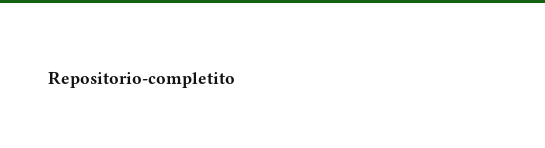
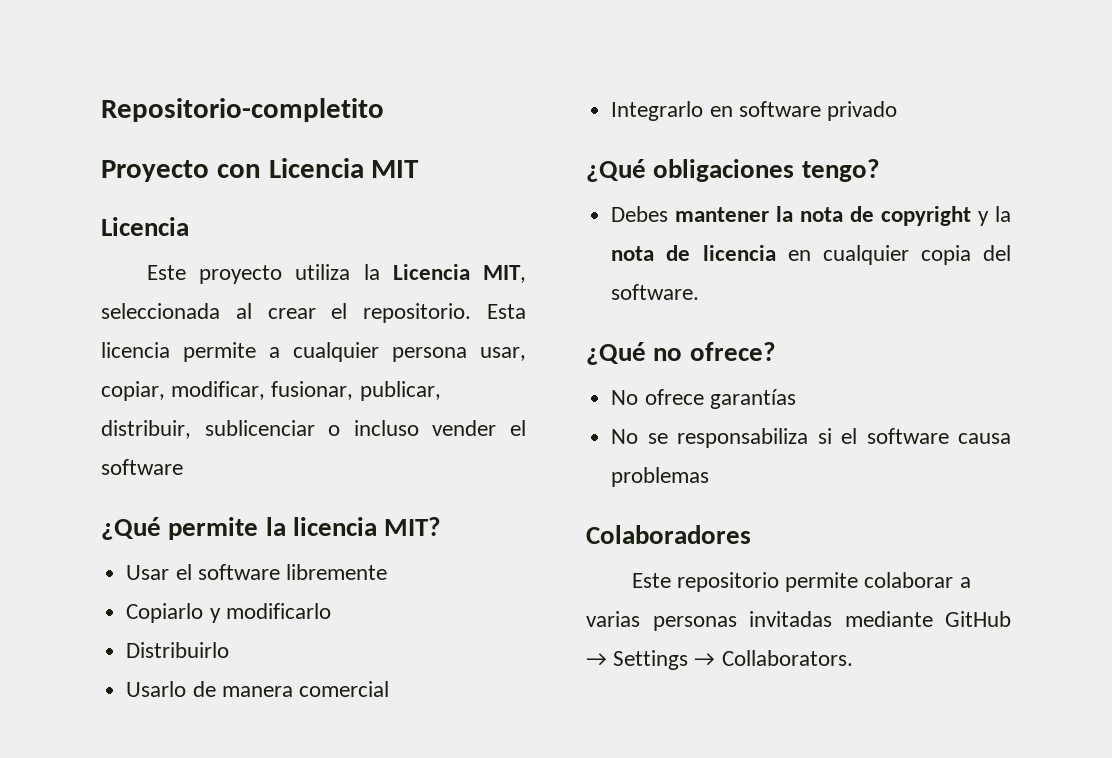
+ Proyecto con Licencia MIT
+ Licencia
+ Este proyecto utiliza la Licencia MIT, seleccionada al crear el repositorio. Esta licencia permite a cualquier persona usar, copiar, modificar, fusionar, publicar, distribuir, sublicenciar o incluso vender el software
+ ¿Qué permite la licencia MIT?
+ Usar el software libremente
+ Copiarlo y modificarlo
+ Distribuirlo
+ Usarlo de manera comercial
+ Integrarlo en software privado
+ ¿Qué obligaciones tengo?
+ Debes mantener la nota de copyright y la nota de licencia en cualquier copia del software.
+ ¿Qué no ofrece?
+ No ofrece garantías
+ No se responsabiliza si el software causa problemas
+ Colaboradores
+ Este repositorio permite colaborar a varias personas invitadas mediante GitHub → Settings → Collaborators.

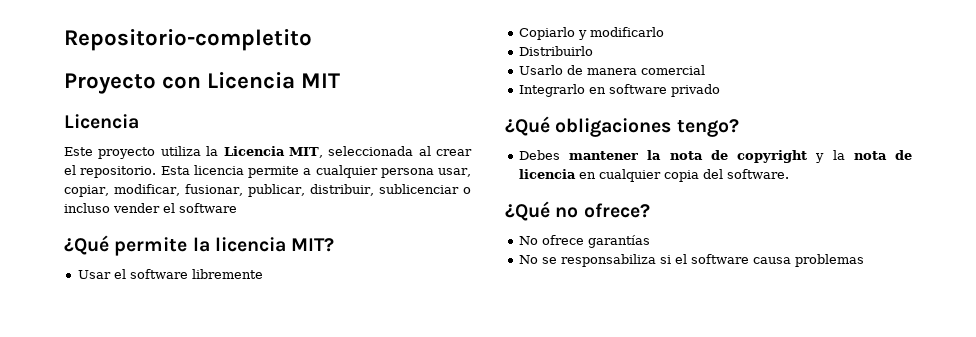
- Colaboradores
- Este repositorio permite colaborar a varias personas invitadas mediante GitHub → Settings → Collaborators.

